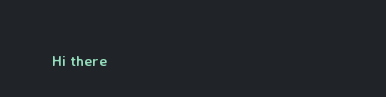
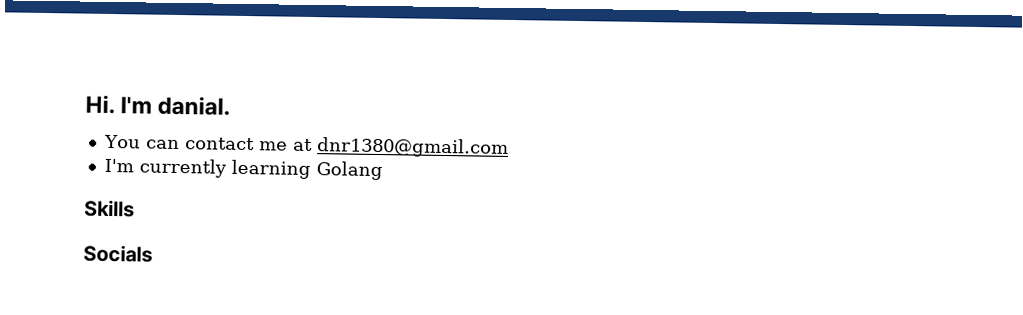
- Hi there
+ Hi. I'm danial.
+ You can contact me at dnr1380@gmail.com
+ I'm currently learning Golang
+ Skills
+ Socials

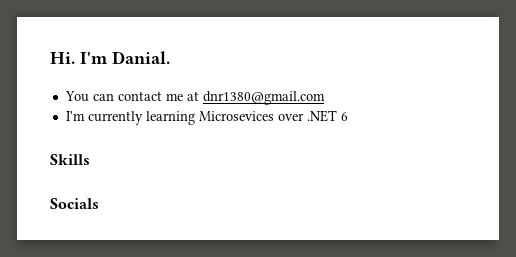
- Hi. I'm danial.
+ Hi. I'm Danial.
- I'm currently learning Golang
+ I'm currently learning Microsevices over .NET 6

